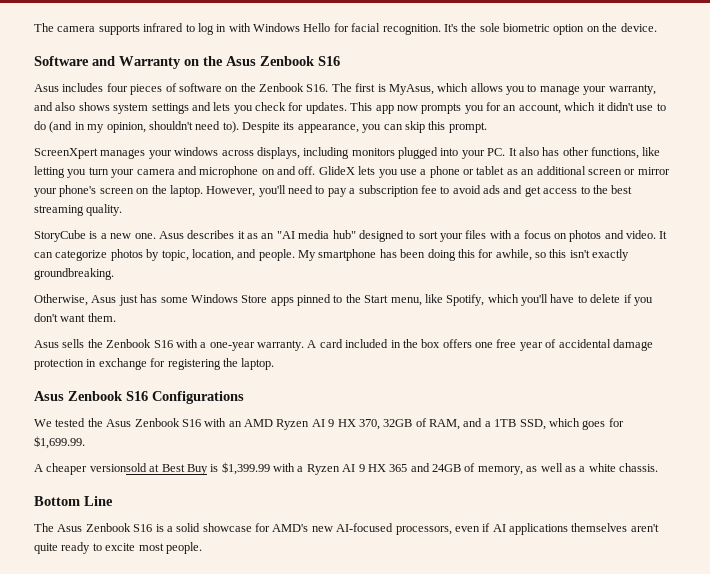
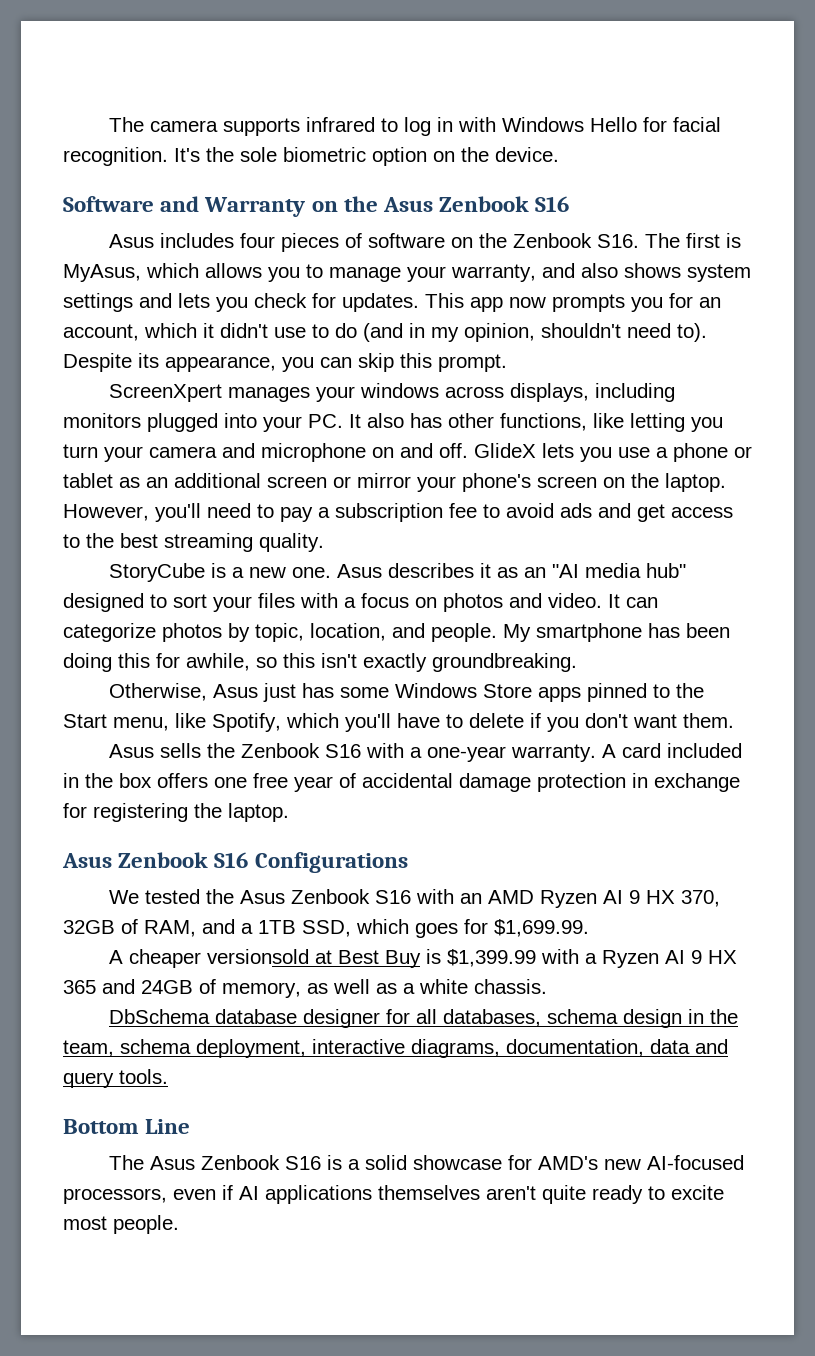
+ DbSchema database designer for all databases, schema design in the team, schema deployment, interactive diagrams, documentation, data and query tools.

